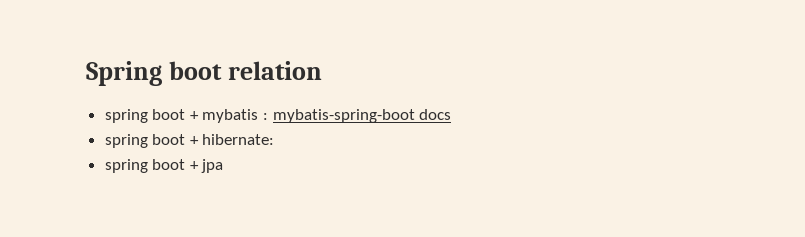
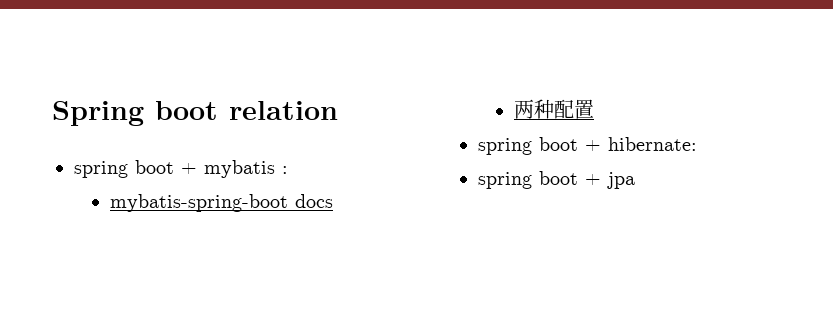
- spring boot + mybatis : mybatis-spring-boot docs
+ spring boot + mybatis :
+ mybatis-spring-boot docs
+ 两种配置

